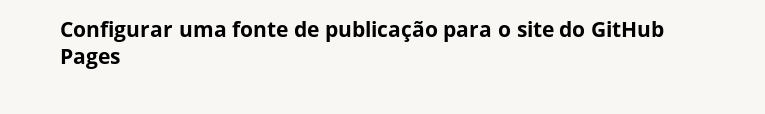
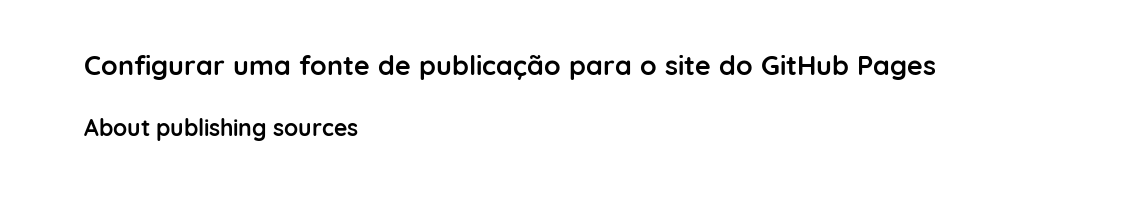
+ About publishing sources

